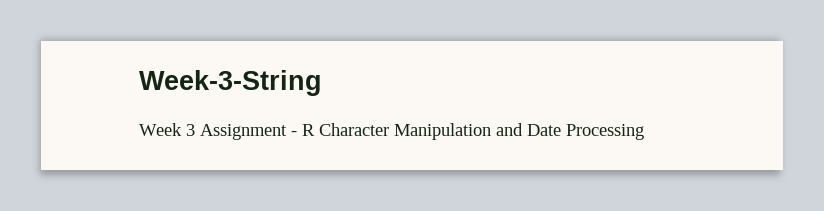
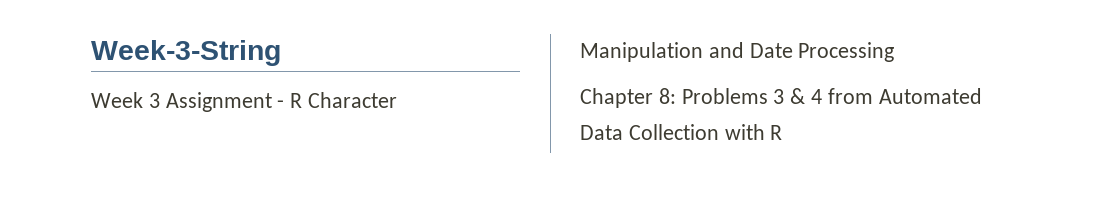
+ Chapter 8: Problems 3 & 4 from Automated Data Collection with R

